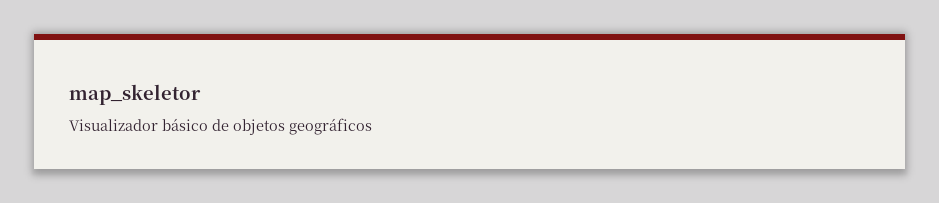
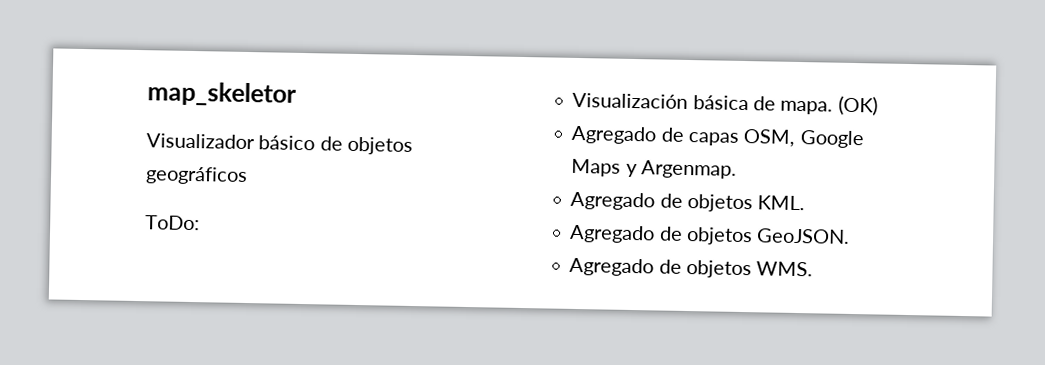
+ ToDo:
+ Visualización básica de mapa. (OK)
+ Agregado de capas OSM, Google Maps y Argenmap.
+ Agregado de objetos KML.
+ Agregado de objetos GeoJSON.
+ Agregado de objetos WMS.

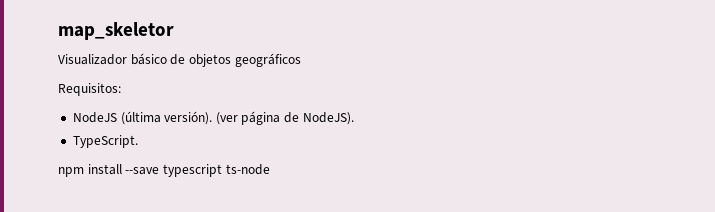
- ToDo:
- Visualización básica de mapa. (OK)
- Agregado de capas OSM, Google Maps y Argenmap.
- Agregado de objetos KML.
- Agregado de objetos GeoJSON.
- Agregado de objetos WMS.
+ Requisitos:
+ NodeJS (última versión). (ver página de NodeJS).
+ TypeScript.
+ npm install --save typescript ts-node

